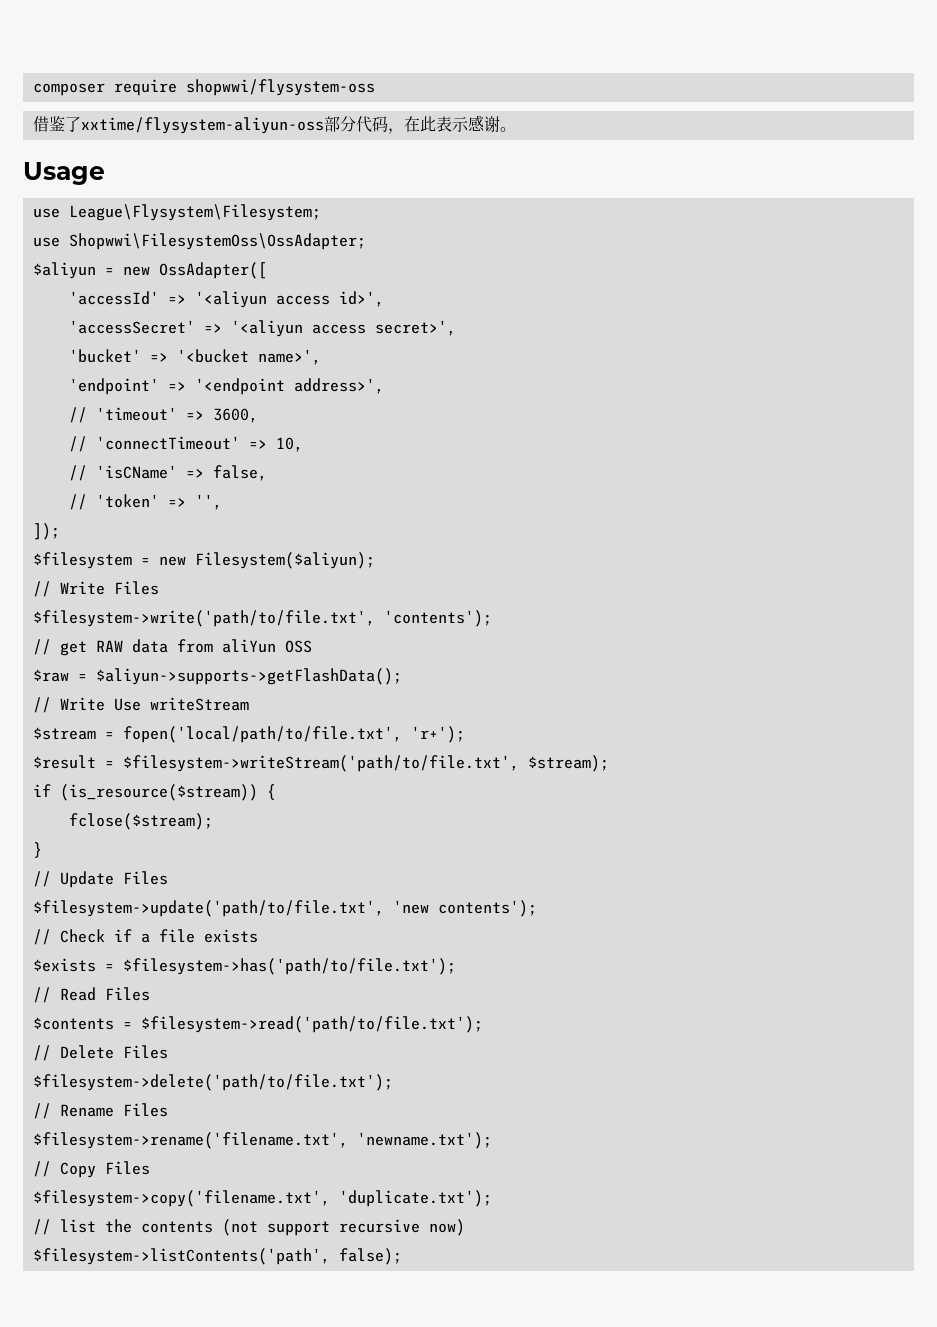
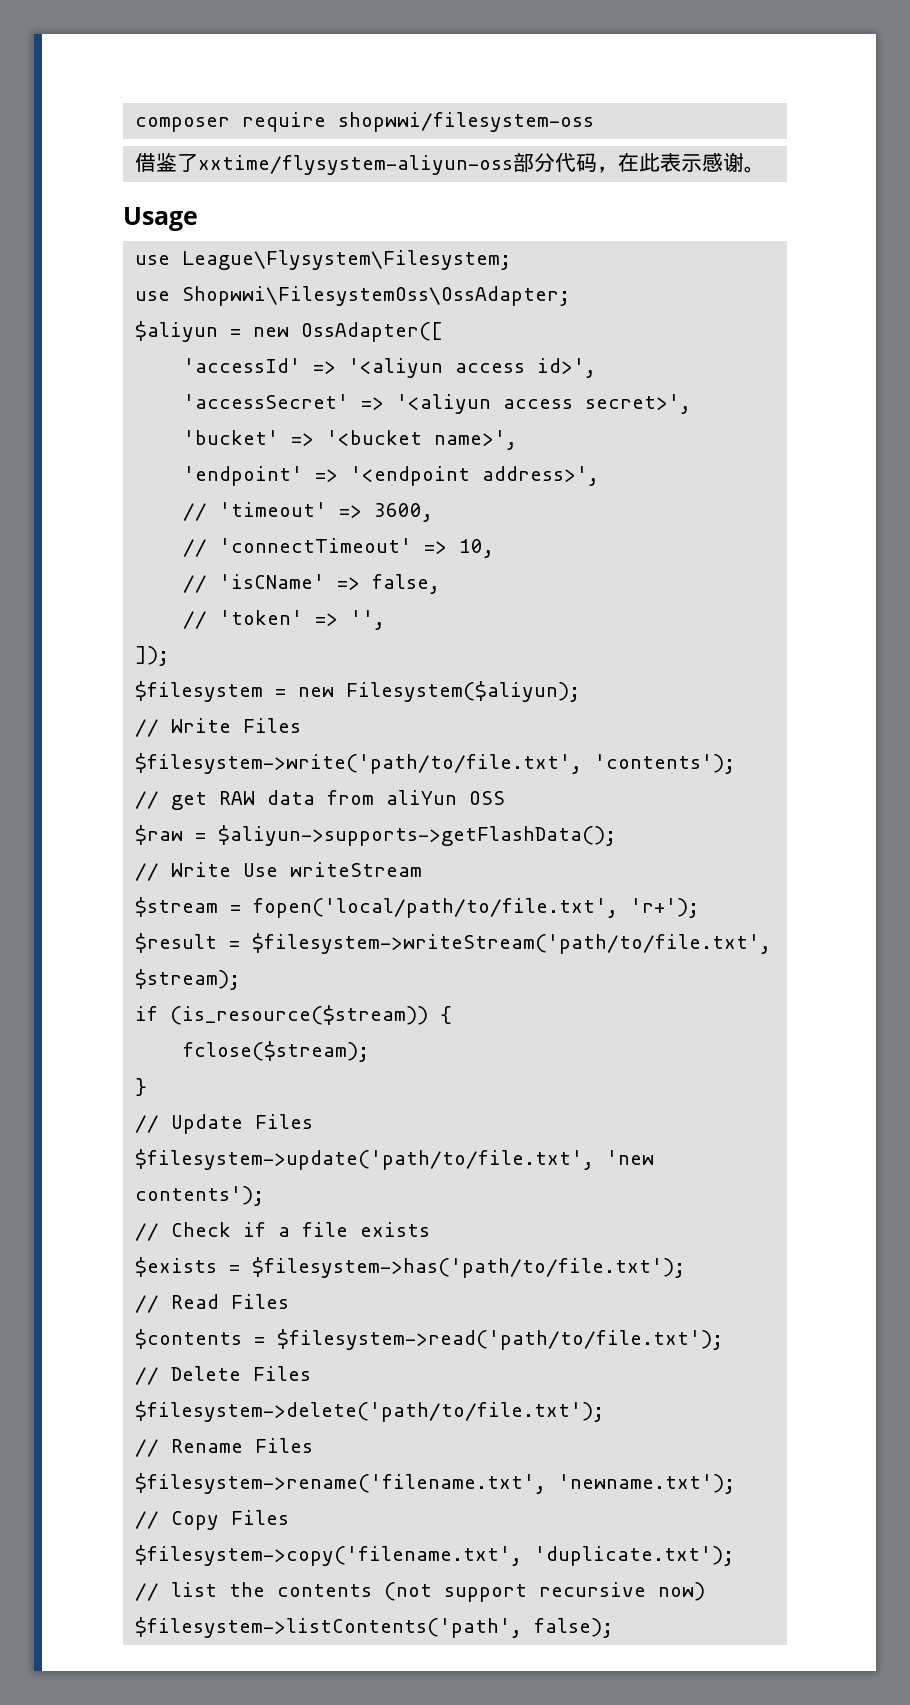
- composer require shopwwi/flysystem-oss
+ composer require shopwwi/filesystem-oss

